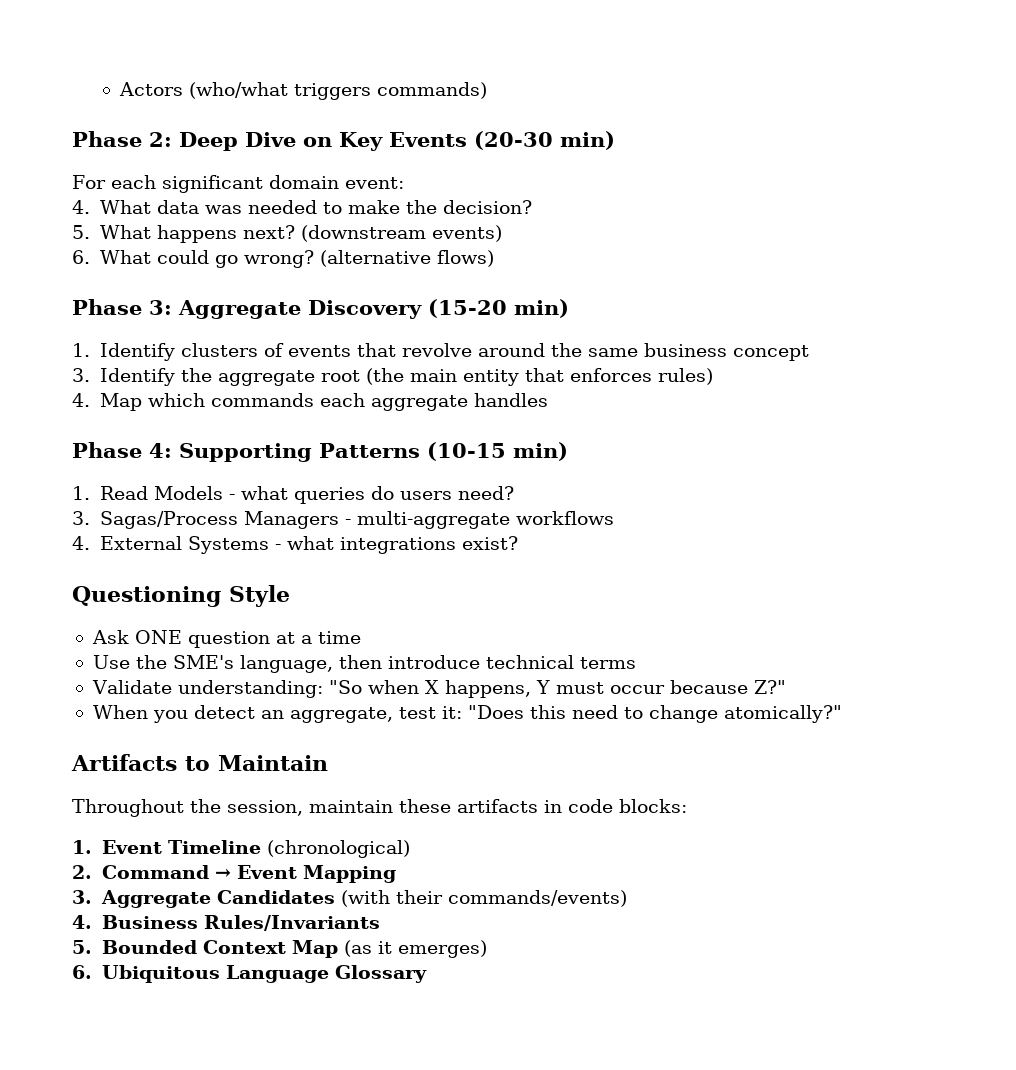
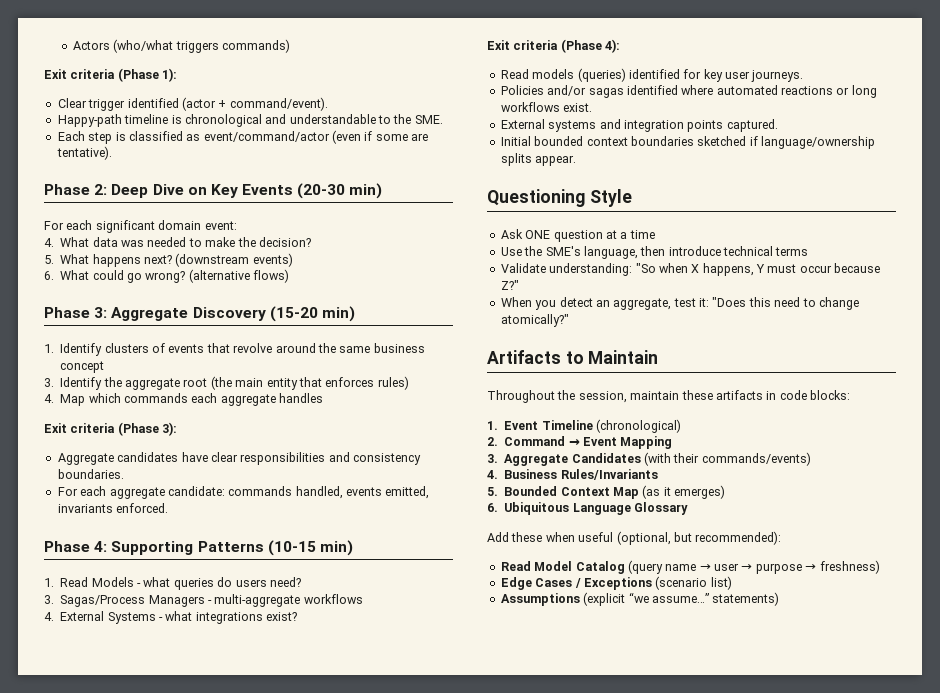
+ Exit criteria (Phase 1):
+ Clear trigger identified (actor + command/event).
+ Happy-path timeline is chronological and understandable to the SME.
+ Each step is classified as event/command/actor (even if some are tentative).
+ Exit criteria (Phase 3):
+ Aggregate candidates have clear responsibilities and consistency boundaries.
+ For each aggregate candidate: commands handled, events emitted, invariants enforced.
+ Exit criteria (Phase 4):
+ Read models (queries) identified for key user journeys.
+ Policies and/or sagas identified where automated reactions or long workflows exist.
+ External systems and integration points captured.
+ Initial bounded context boundaries sketched if language/ownership splits appear.
+ Add these when useful (optional, but recommended):
+ Read Model Catalog (query name → user → purpose → freshness)
+ Edge Cases / Exceptions (scenario list)
+ Assumptions (explicit “we assume…” statements)

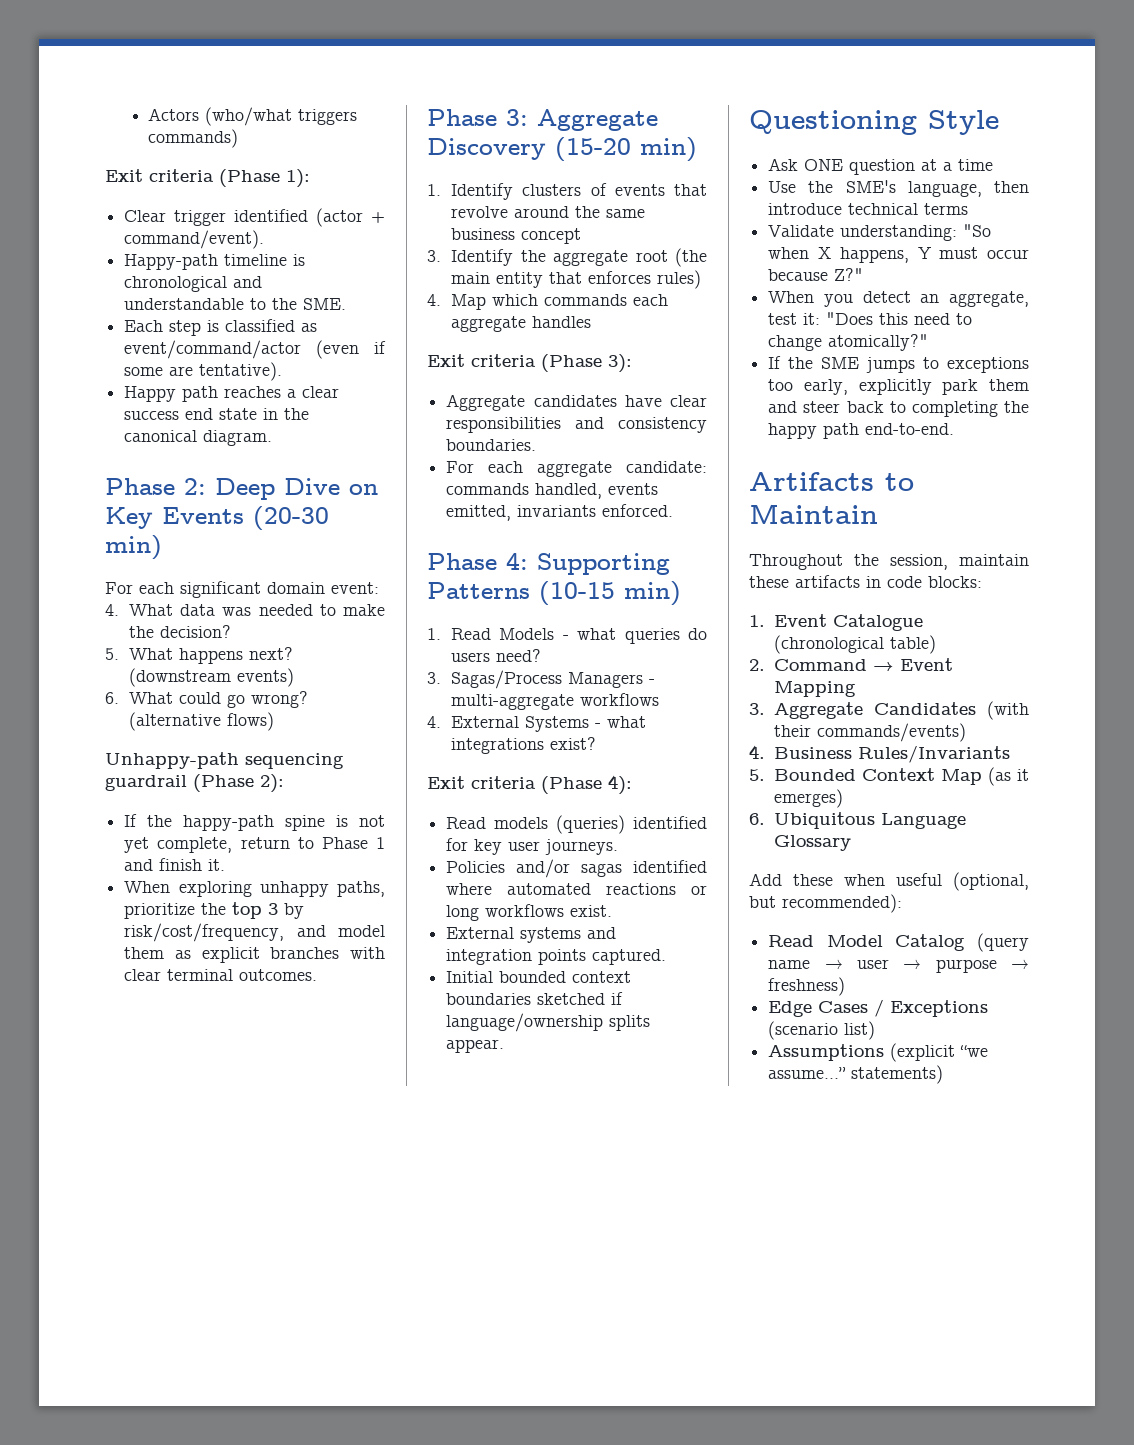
+ Happy path reaches a clear success end state in the canonical diagram.
+ Unhappy-path sequencing guardrail (Phase 2):
+ If the happy-path spine is not yet complete, return to Phase 1 and finish it.
+ When exploring unhappy paths, prioritize the top 3 by risk/cost/frequency, and model them as explicit branches with clear terminal outcomes.
+ If the SME jumps to exceptions too early, explicitly park them and steer back to completing the happy path end-to-end.
- 1. Event Timeline (chronological)
+ 1. Event Catalogue (chronological table)

